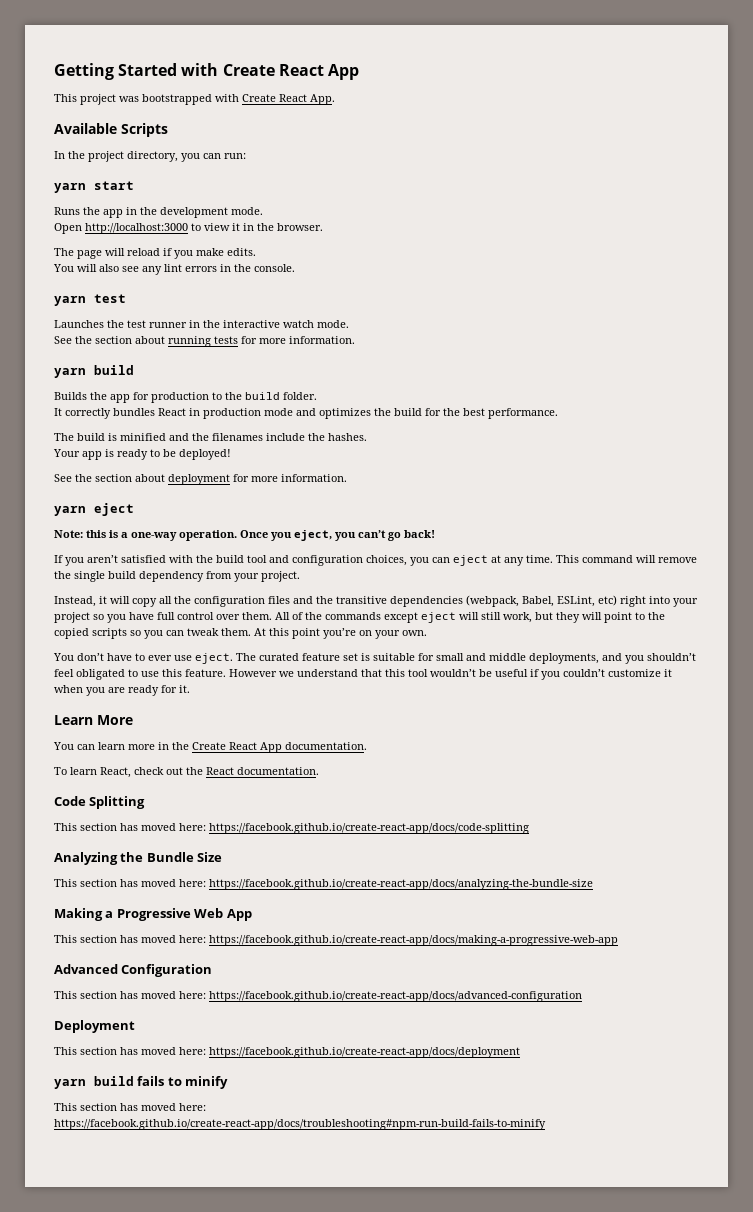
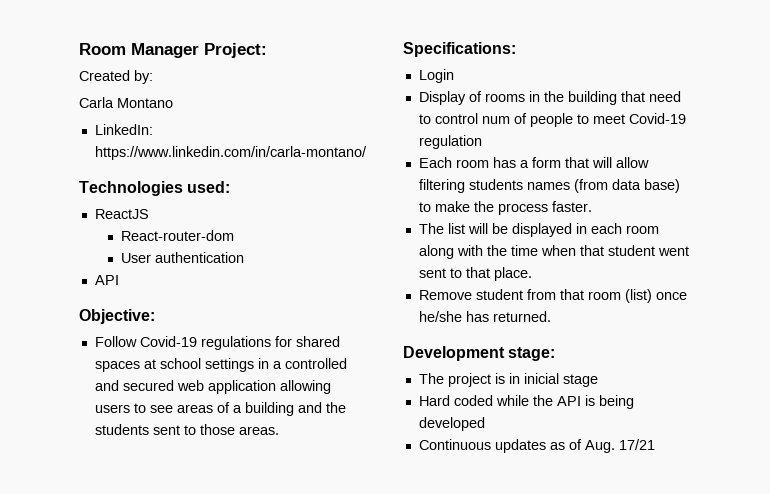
- Getting Started with Create React App
- This project was bootstrapped with Create React App.
- Available Scripts
- In the project directory, you can run:
- yarn start
- Runs the app in the development mode.
- Open http://localhost:3000 to view it in the browser.
- The page will reload if you make edits.
- You will also see any lint errors in the console.
- yarn test
- Launches the test runner in the interactive watch mode.
- See the section about running tests for more information.
- yarn build
- Builds the app for production to the build folder.
- It correctly bundles React in production mode and optimizes the build for the best performance.
- The build is minified and the filenames include the hashes.
- Your app is ready to be deployed!
- See the section about deployment for more information.
- yarn eject
- Note: this is a one-way operation. Once you eject, you can’t go back!
- If you aren’t satisfied with the build tool and configuration choices, you can eject at any time. This command will remove the single build dependency from your project.
- Instead, it will copy all the configuration files and the transitive dependencies (webpack, Babel, ESLint, etc) right into your project so you have full control over them. All of the commands except eject will still work, but they will point to the copied scripts so you can tweak them. At this point you’re on your own.
- You don’t have to ever use eject. The curated feature set is suitable for small and middle deployments, and you shouldn’t feel obligated to use this feature. However we understand that this tool wouldn’t be useful if you couldn’t customize it when you are ready for it.
- Learn More
- You can learn more in the Create React App documentation.
- To learn React, check out the React documentation.
- Code Splitting
- This section has moved here: https://facebook.github.io/create-react-app/docs/code-splitting
- Analyzing the Bundle Size
- This section has moved here: https://facebook.github.io/create-react-app/docs/analyzing-the-bundle-size
- Making a Progressive Web App
- This section has moved here: https://facebook.github.io/create-react-app/docs/making-a-progressive-web-app
- Advanced Configuration
- This section has moved here: https://facebook.github.io/create-react-app/docs/advanced-configuration
- Deployment
- This section has moved here: https://facebook.github.io/create-react-app/docs/deployment
- yarn build fails to minify
- This section has moved here: https://facebook.github.io/create-react-app/docs/troubleshooting#npm-run-build-fails-to-minify
+ Room Manager Project:
+ Created by:
+ Carla Montano
+ LinkedIn: https://www.linkedin.com/in/carla-montano/
+ Technologies used:
+ ReactJS
+ React-router-dom
+ User authentication
+ API
+ Objective:
+ Follow Covid-19 regulations for shared spaces at school settings in a controlled and secured web application allowing users to see areas of a building and the students sent to those areas.
+ Specifications:
+ Login
+ Display of rooms in the building that need to control num of people to meet Covid-19 regulation
+ Each room has a form that will allow filtering students names (from data base) to make the process faster.
+ The list will be displayed in each room along with the time when that student went sent to that place.
+ Remove student from that room (list) once he/she has returned.
+ Development stage:
+ The project is in inicial stage
+ Hard coded while the API is being developed
+ Continuous updates as of Aug. 17/21

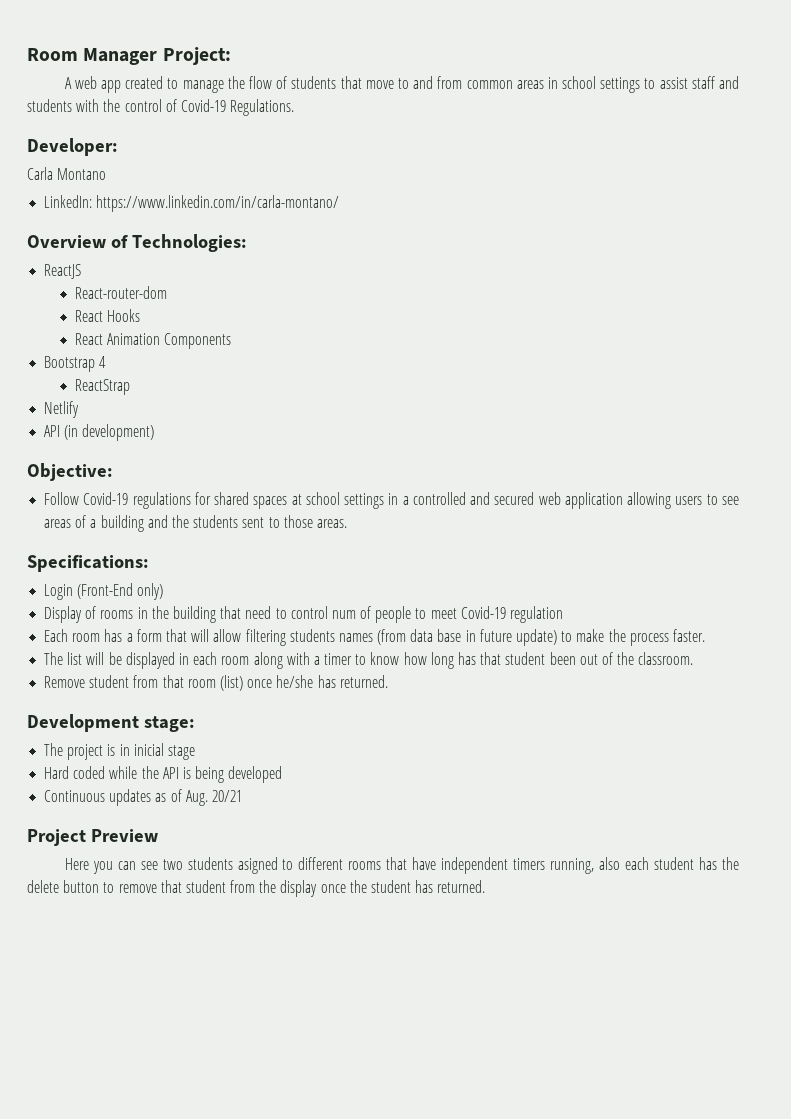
- Created by:
+ A web app created to manage the flow of students that move to and from common areas in school settings to assist staff and students with the control of Covid-19 Regulations.
+ Developer:
- Technologies used:
+ Overview of Technologies:
- User authentication
- API
+ React Hooks
+ React Animation Components
+ Bootstrap 4
+ ReactStrap
+ Netlify
+ API (in development)
- Login
+ Login (Front-End only)
- Each room has a form that will allow filtering students names (from data base) to make the process faster.
+ Each room has a form that will allow filtering students names (from data base in future update) to make the process faster.
- The list will be displayed in each room along with the time when that student went sent to that place.
+ The list will be displayed in each room along with a timer to know how long has that student been out of the classroom.
- Continuous updates as of Aug. 17/21
+ Continuous updates as of Aug. 20/21
+ Project Preview
+ Here you can see two students asigned to different rooms that have independent timers running, also each student has the delete button to remove that student from the display once the student has returned.

